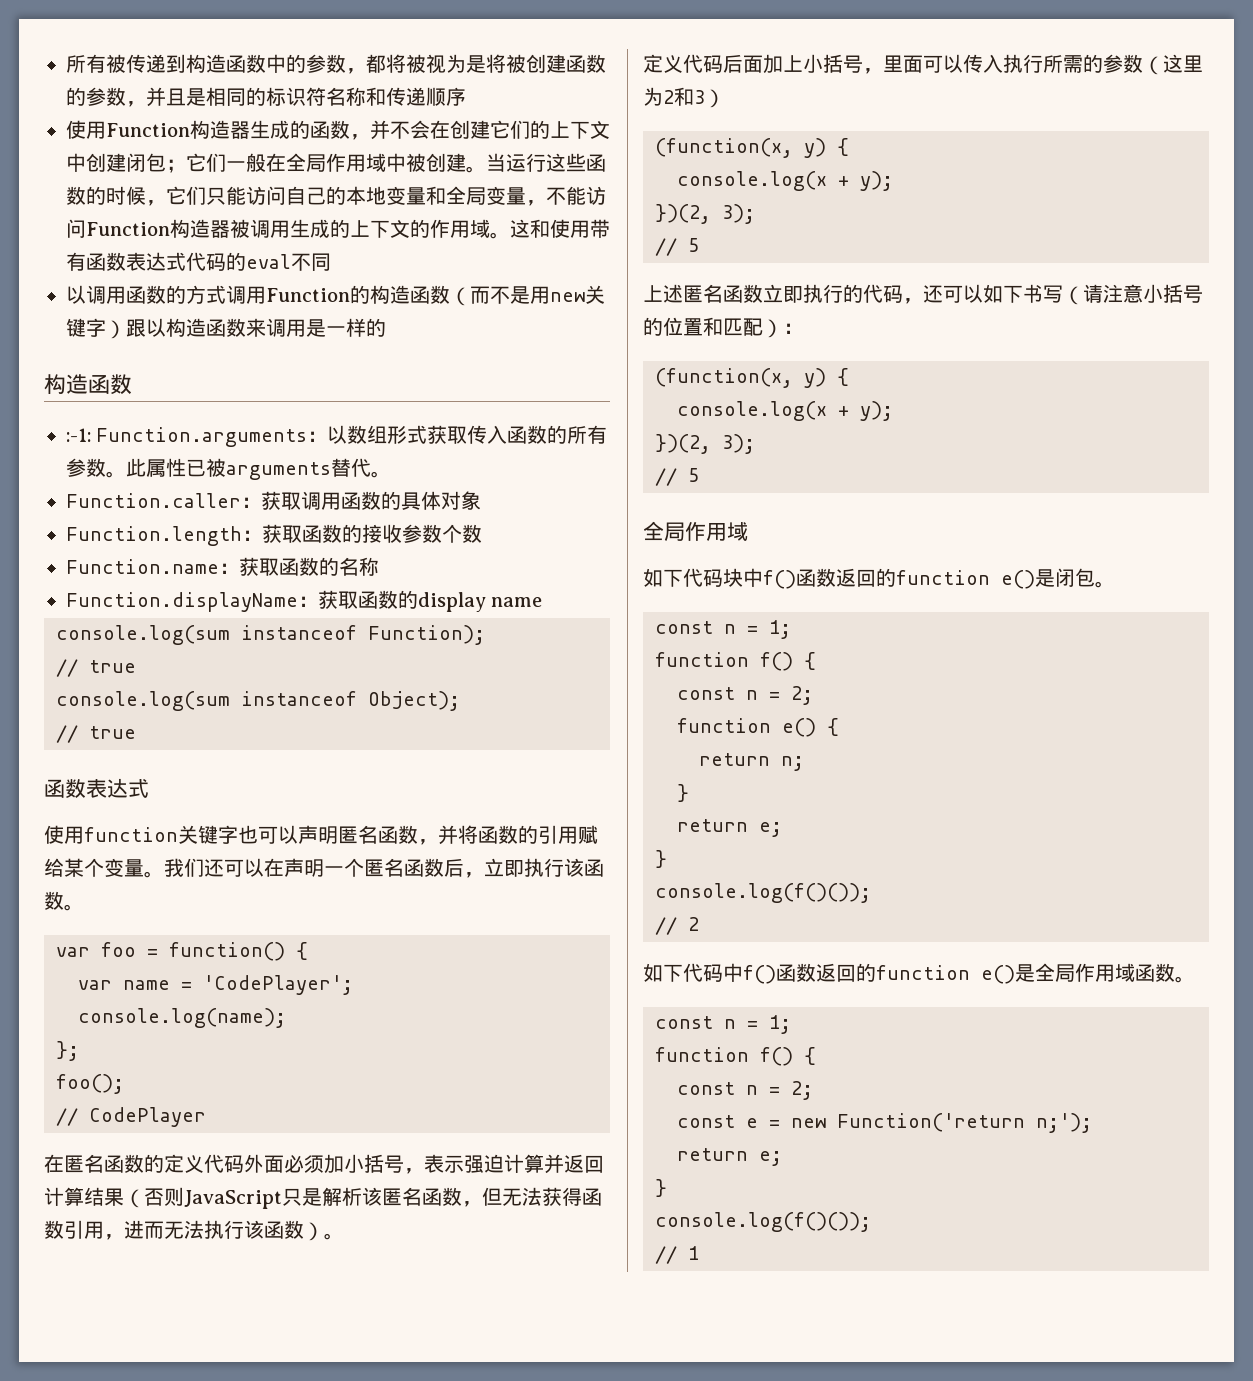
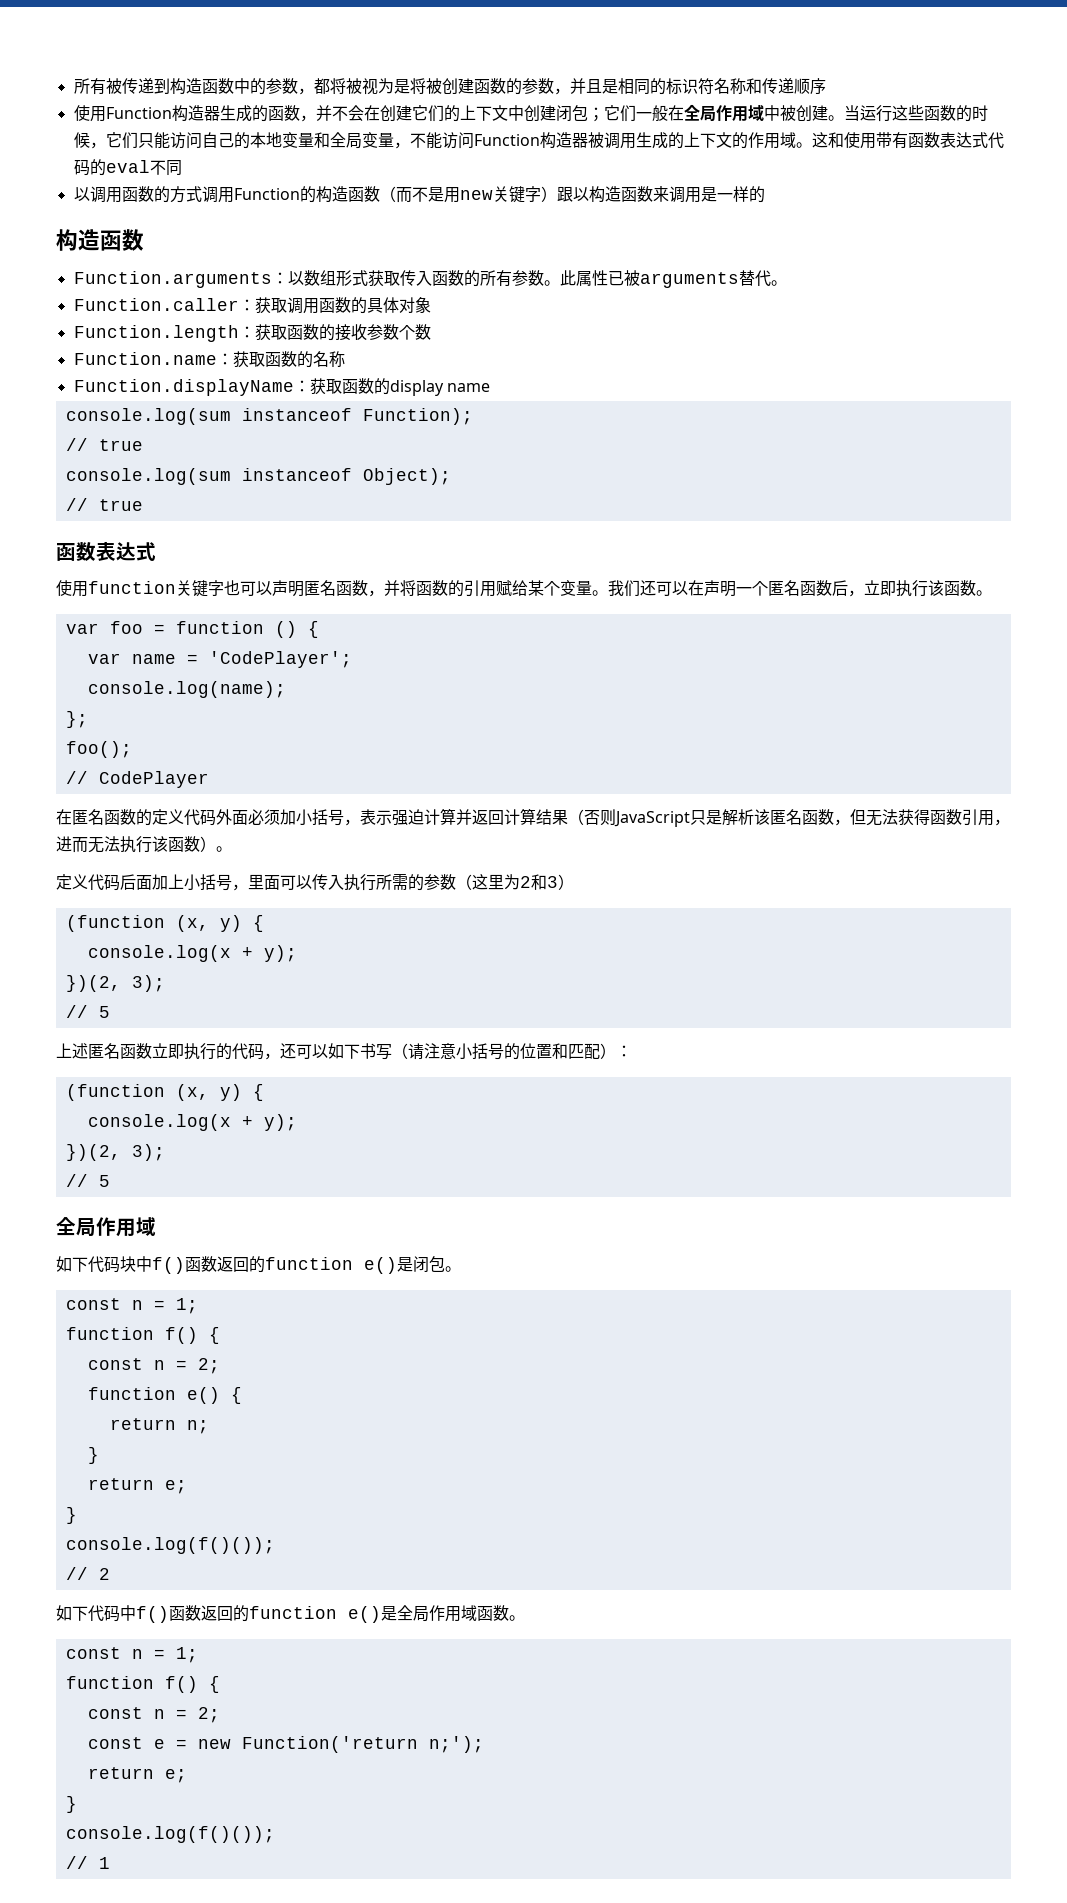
- :-1: Function.arguments：以数组形式获取传入函数的所有参数。
+ Function.arguments：以数组形式获取传入函数的所有参数。
- var foo = function() {
+ var foo = function () {
  定义代码后面加上小括号，里面可以传入执行所需的参数（这里为2和3）
- (function(x, y) {
+ (function (x, y) {
  上述匿名函数立即执行的代码，还可以如下书写（请注意小括号的位置和匹配）：
- (function(x, y) {
+ (function (x, y) {

